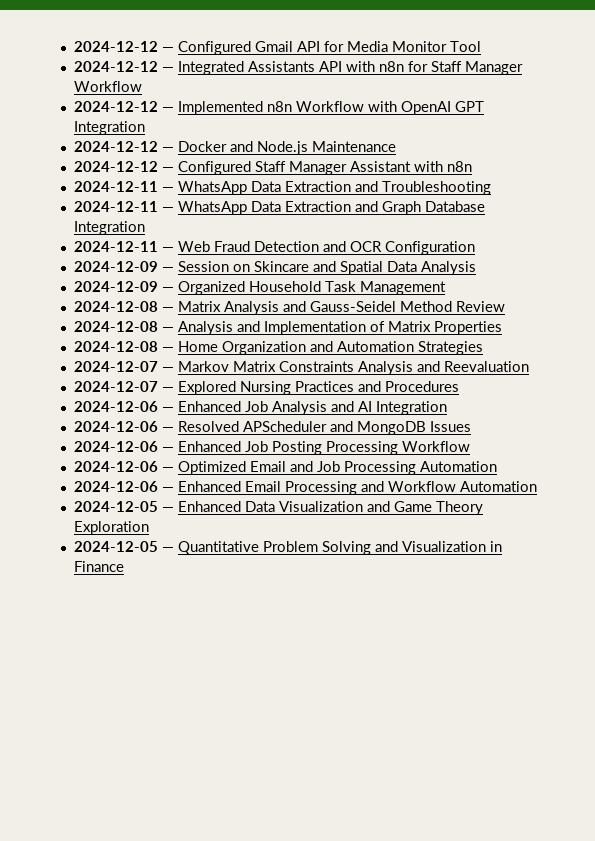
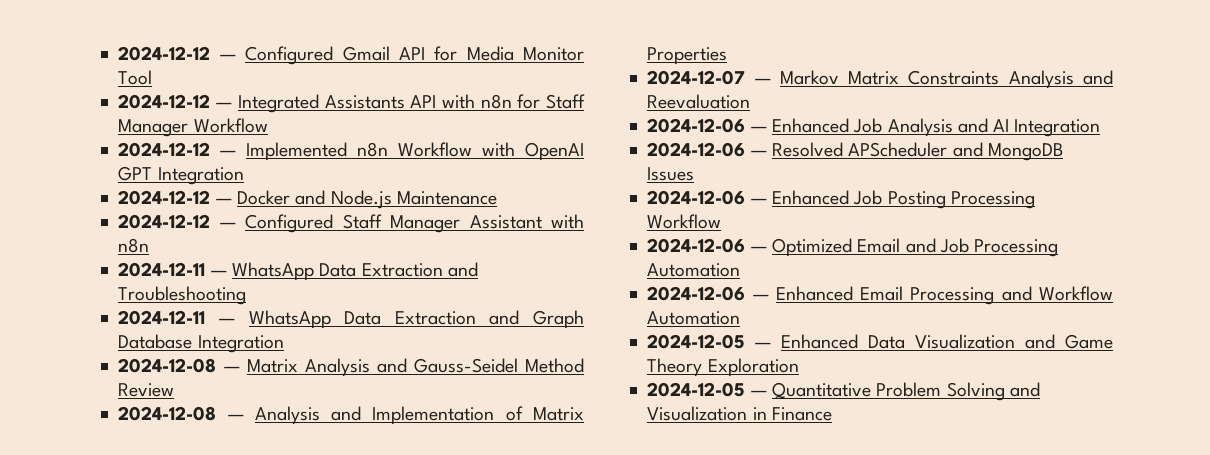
- 2024-12-11 — Web Fraud Detection and OCR Configuration
- 2024-12-09 — Session on Skincare and Spatial Data Analysis
- 2024-12-09 — Organized Household Task Management
- 2024-12-08 — Home Organization and Automation Strategies
- 2024-12-07 — Explored Nursing Practices and Procedures

